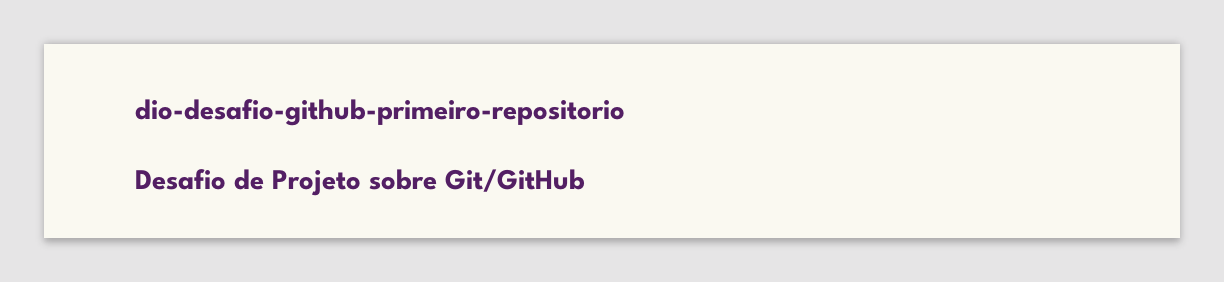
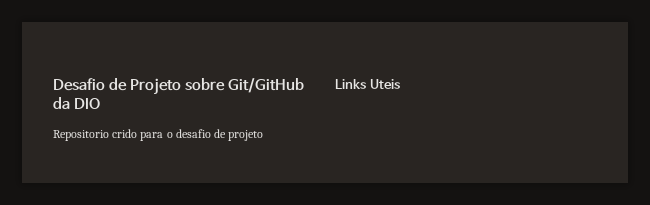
- dio-desafio-github-primeiro-repositorio
- Desafio de Projeto sobre Git/GitHub
+ Desafio de Projeto sobre Git/GitHub da DIO
+ Repositorio crido para o desafio de projeto
+ Links Uteis

